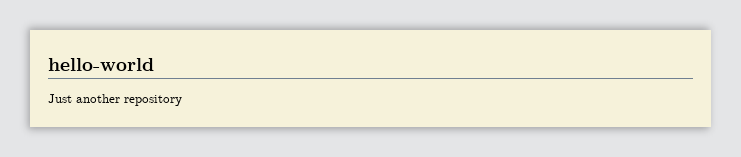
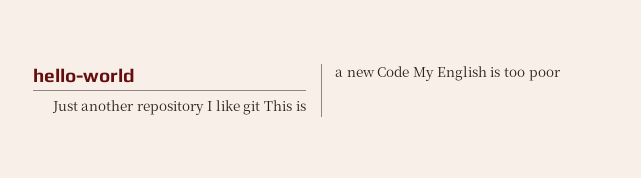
- Just another repository
+ Just another repository I like git This is a new Code My English is too poor

